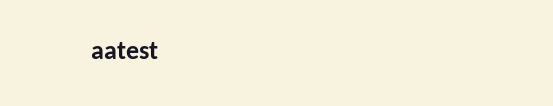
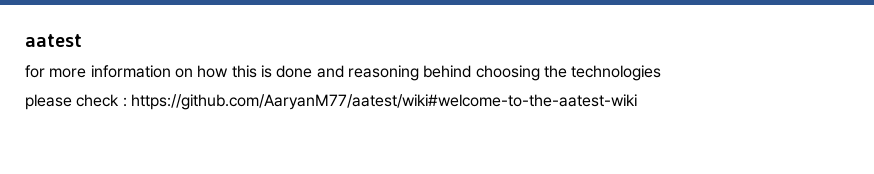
+ for more information on how this is done and reasoning behind choosing the technologies
+ please check : https://github.com/AaryanM77/aatest/wiki#welcome-to-the-aatest-wiki

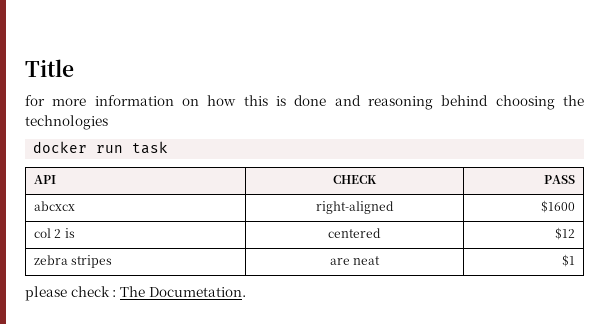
- aatest
+ Title
+ docker run task
+ API | CHECK | PASS
+ abcxcx | right-aligned | $1600
+ col 2 is | centered | $12
+ zebra stripes | are neat | $1
- please check : https://github.com/AaryanM77/aatest/wiki#welcome-to-the-aatest-wiki
+ please check : The Documetation.

